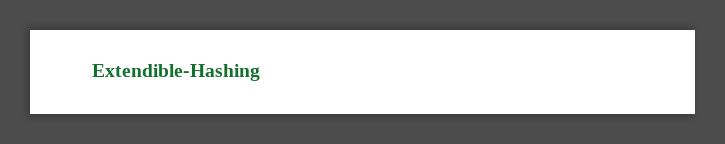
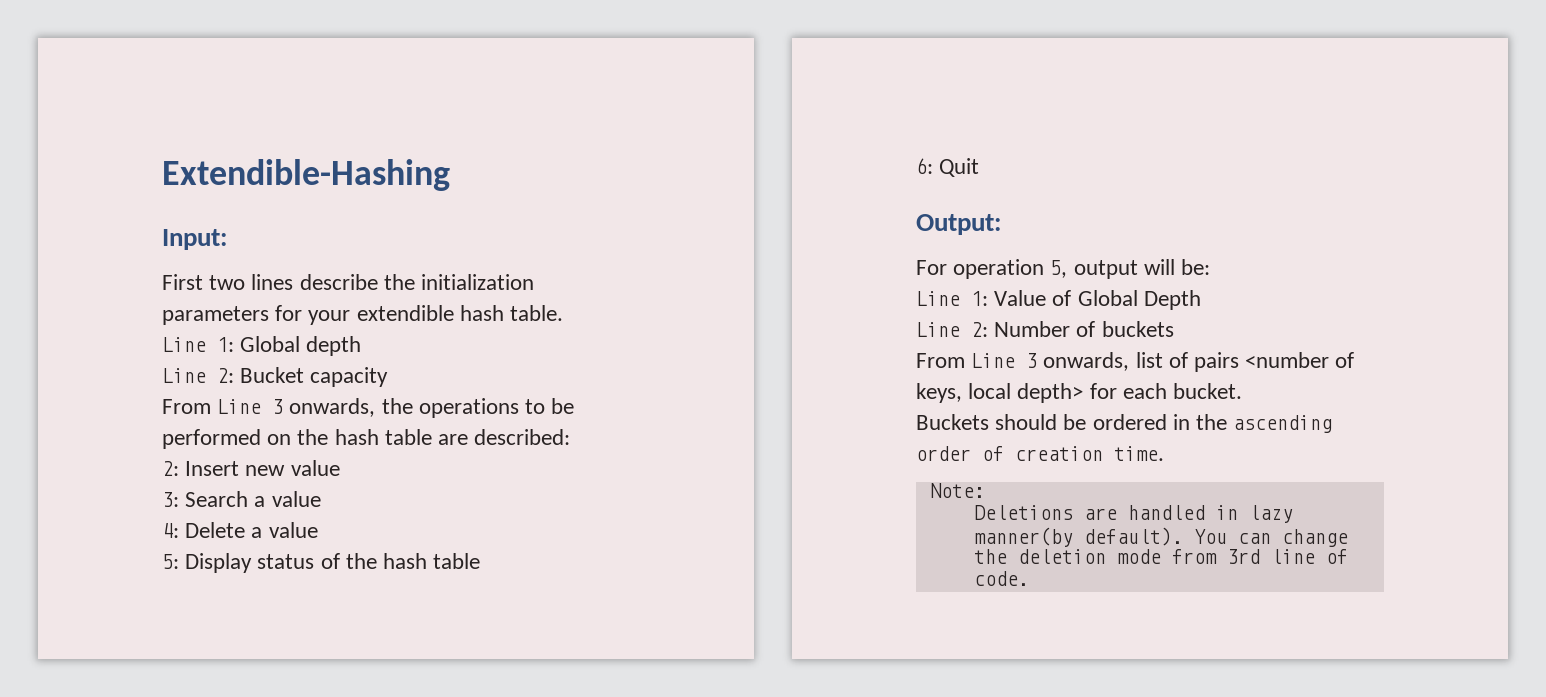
+ Input:
+ First two lines describe the initialization parameters for your extendible hash table.
+ Line 1: Global depth
+ Line 2: Bucket capacity
+ From Line 3 onwards, the operations to be performed on the hash table are described:
+ 2: Insert new value
+ 3: Search a value
+ 4: Delete a value
+ 5: Display status of the hash table
+ 6: Quit
+ Output:
+ For operation 5, output will be:
+ Line 1: Value of Global Depth
+ Line 2: Number of buckets
+ From Line 3 onwards, list of pairs <number of keys, local depth> for each bucket.
+ Buckets should be ordered in the ascending order of creation time.
+ Note:
+ Deletions are handled in lazy manner(by default). You can change the deletion mode from 3rd line of code.

